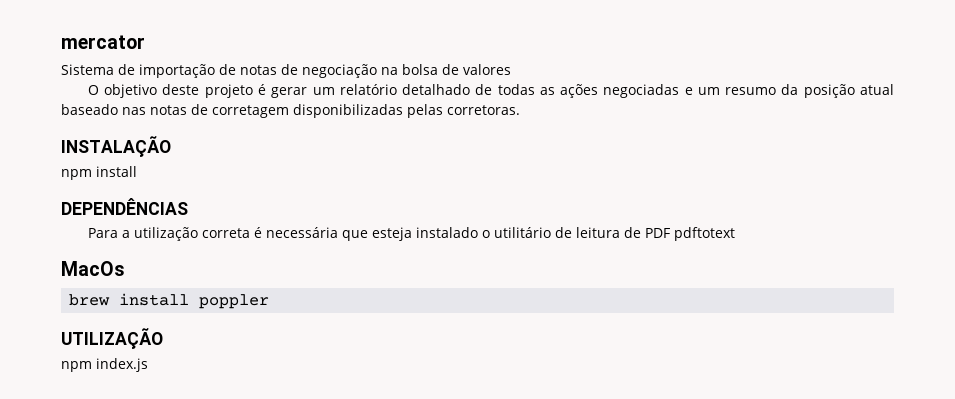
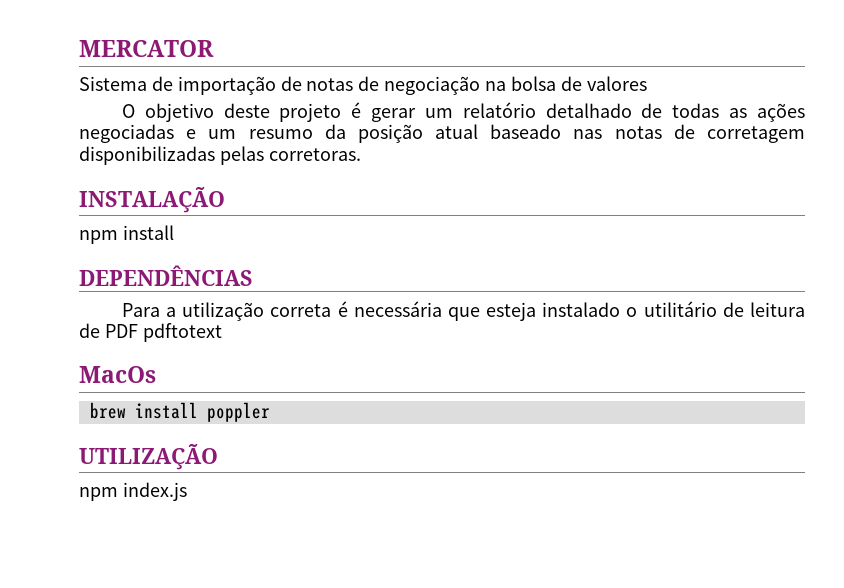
- mercator
+ MERCATOR

